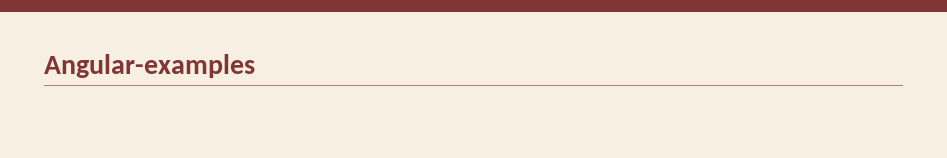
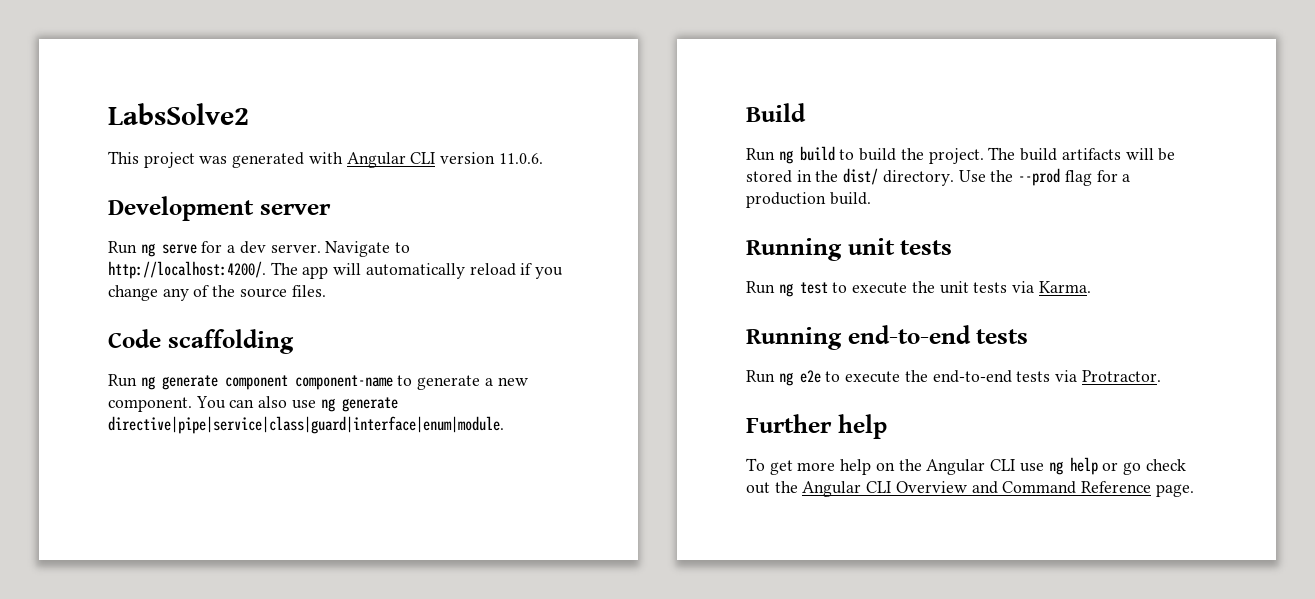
- Angular-examples
+ LabsSolve2
+ This project was generated with Angular CLI version 11.0.6.
+ Development server
+ Run ng serve for a dev server. Navigate to http://localhost:4200/. The app will automatically reload if you change any of the source files.
+ Code scaffolding
+ Run ng generate component component-name to generate a new component. You can also use ng generate directive|pipe|service|class|guard|interface|enum|module.
+ Build
+ Run ng build to build the project. The build artifacts will be stored in the dist/ directory. Use the --prod flag for a production build.
+ Running unit tests
+ Run ng test to execute the unit tests via Karma.
+ Running end-to-end tests
+ Run ng e2e to execute the end-to-end tests via Protractor.
+ Further help
+ To get more help on the Angular CLI use ng help or go check out the Angular CLI Overview and Command Reference page.

